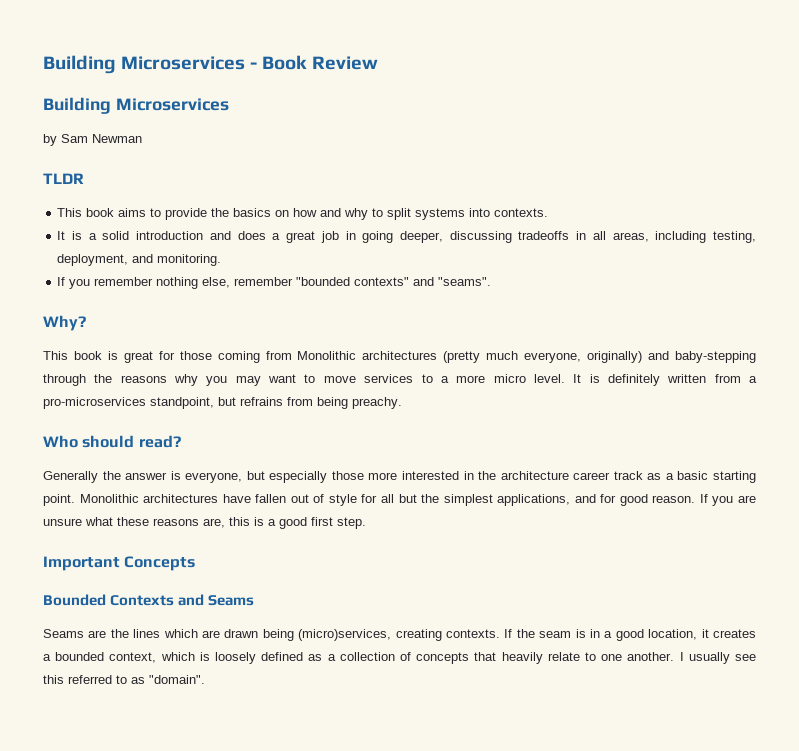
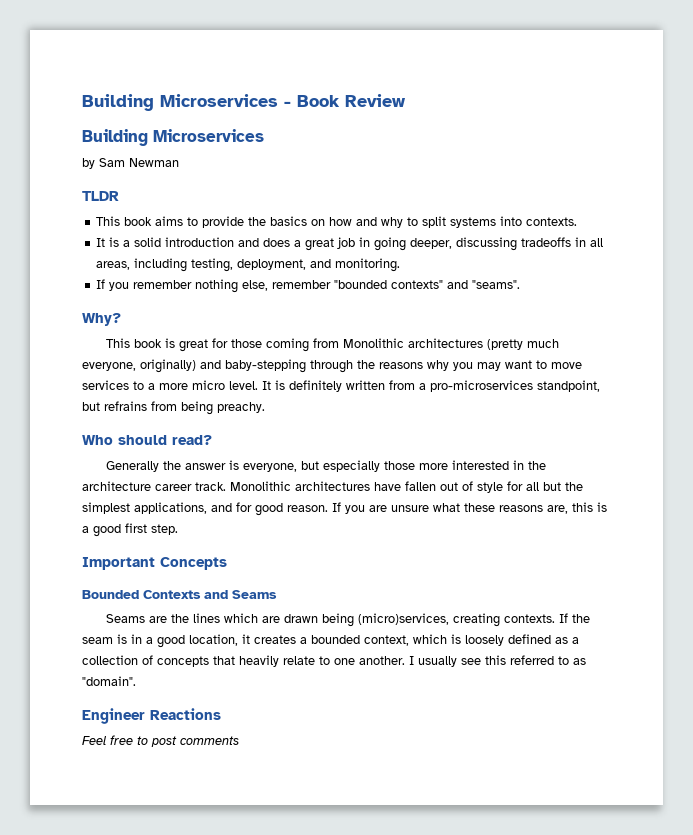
- Generally the answer is everyone, but especially those more interested in the architecture career track as a basic starting point.
+ Generally the answer is everyone, but especially those more interested in the architecture career track.
+ Engineer Reactions
+ Feel free to post comments

